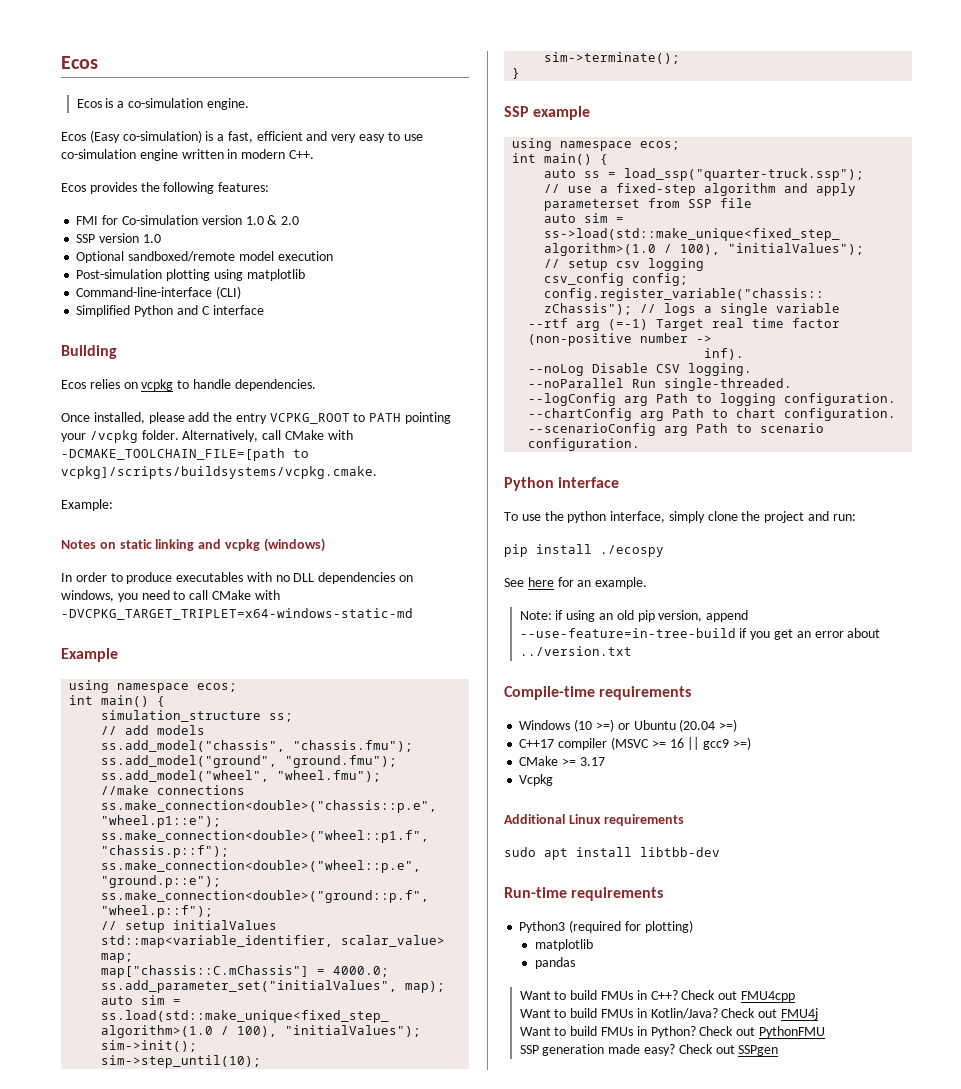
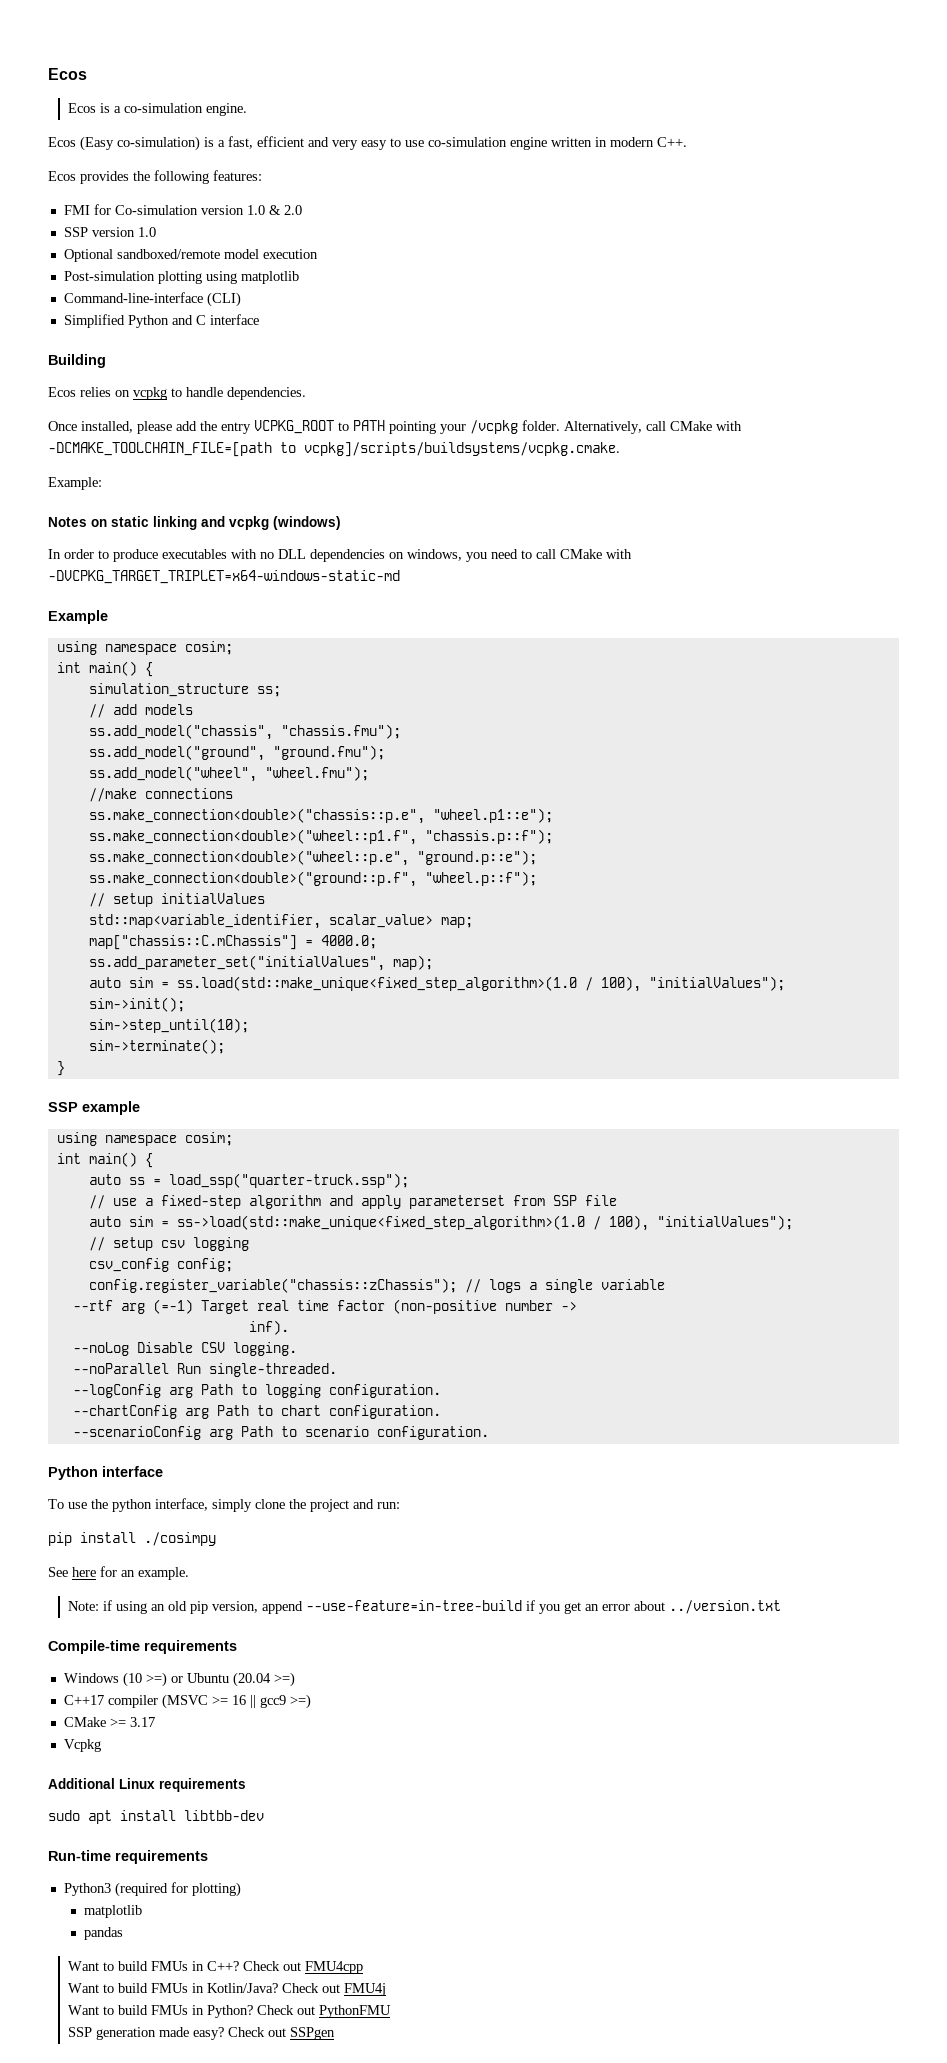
  Example
- using namespace ecos;
+ using namespace cosim;
  SSP example
- using namespace ecos;
+ using namespace cosim;
- pip install ./ecospy
+ pip install ./cosimpy

